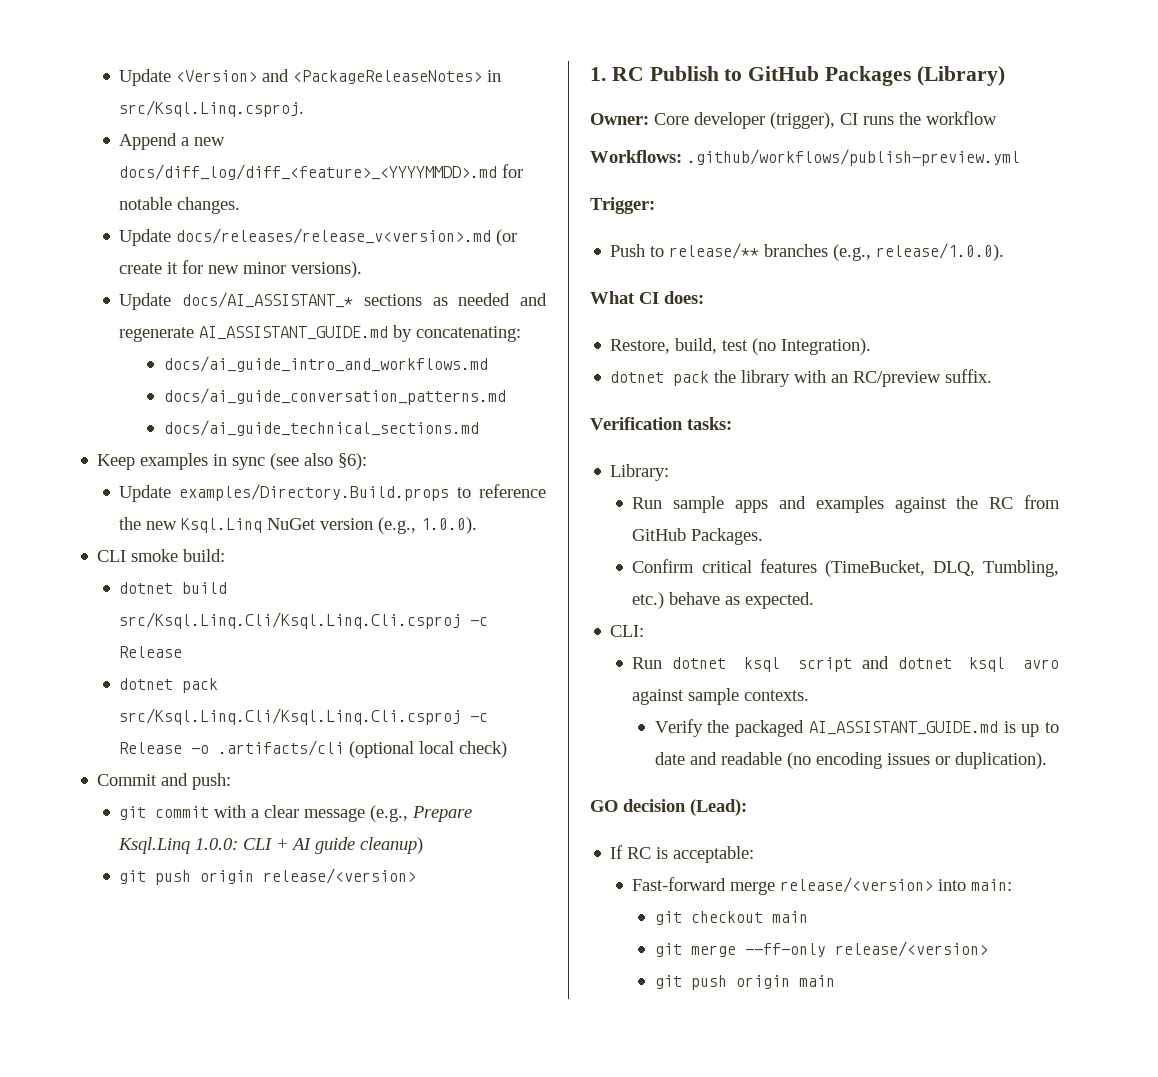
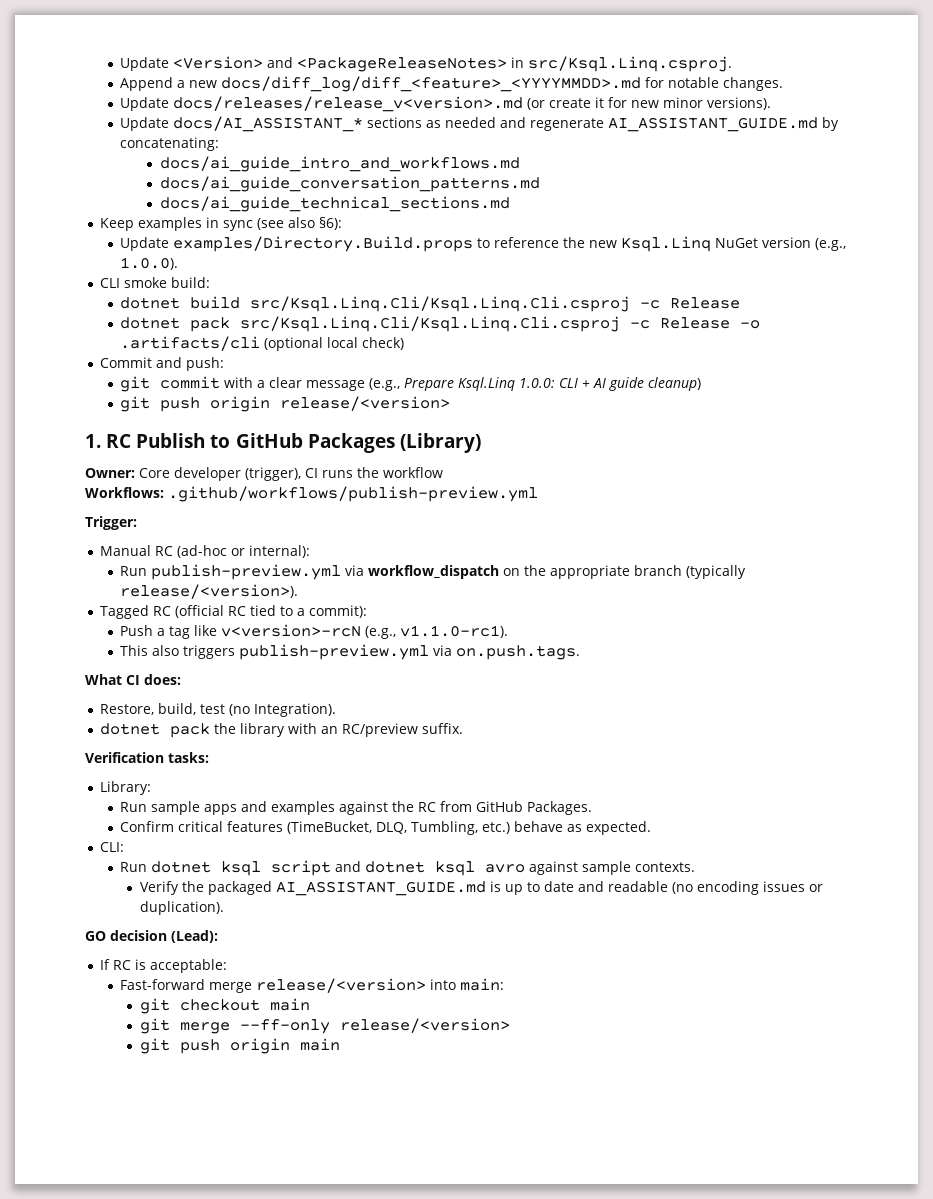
- Push to release/** branches (e.g., release/1.0.0).
+ Manual RC (ad-hoc or internal):
+ Run publish-preview.yml via workflow_dispatch on the appropriate branch (typically release/<version>).
+ Tagged RC (official RC tied to a commit):
+ Push a tag like v<version>-rcN (e.g., v1.1.0-rc1).
+ This also triggers publish-preview.yml via on.push.tags.

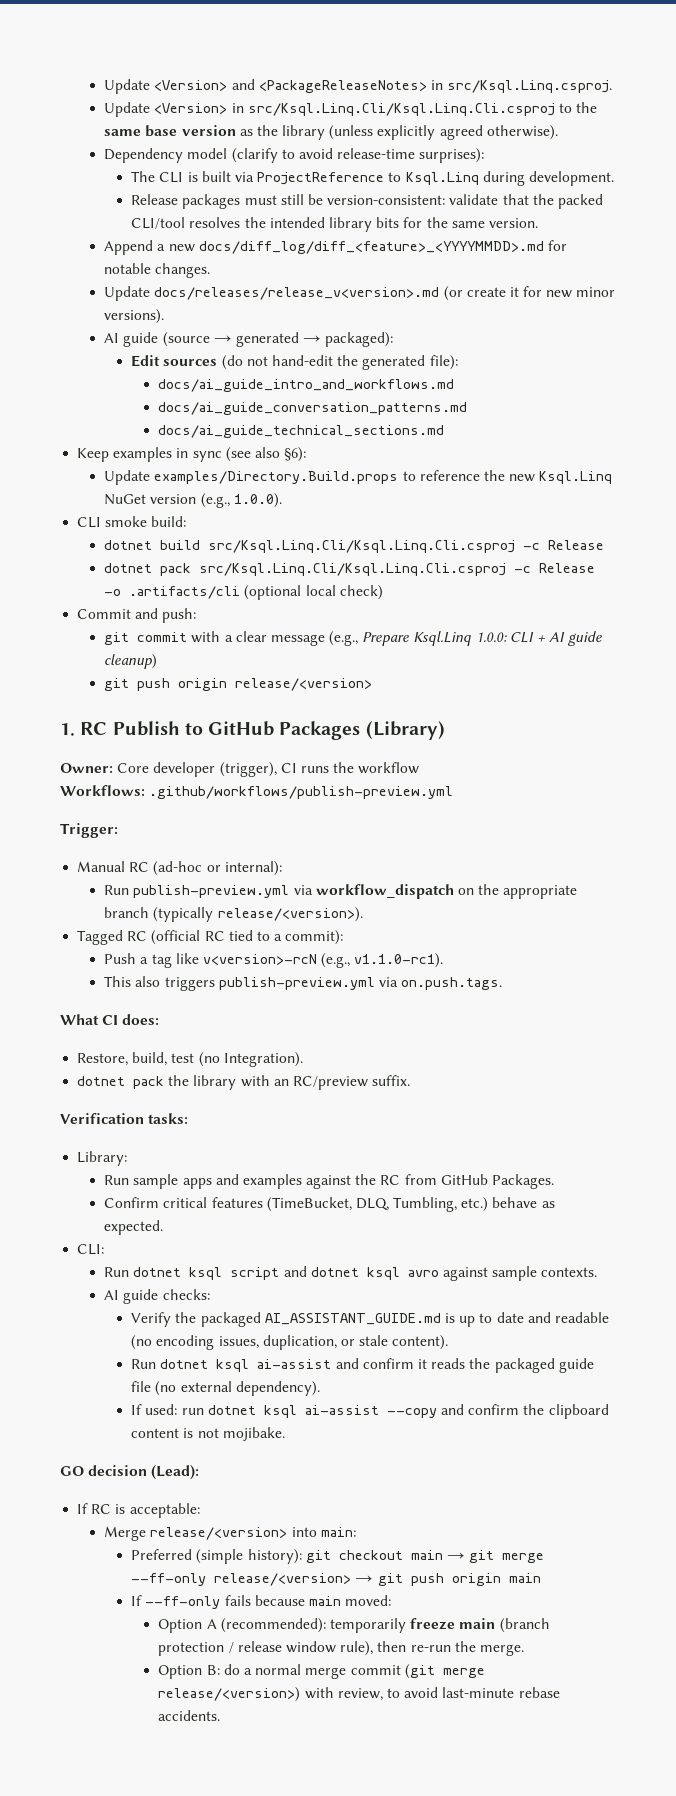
+ Update <Version> in src/Ksql.Linq.Cli/Ksql.Linq.Cli.csproj to the same base version as the library (unless explicitly agreed otherwise).
+ Dependency model (clarify to avoid release-time surprises):
+ The CLI is built via ProjectReference to Ksql.Linq during development.
+ Release packages must still be version-consistent: validate that the packed CLI/tool resolves the intended library bits for the same version.
- Update docs/AI_ASSISTANT_* sections as needed and regenerate AI_ASSISTANT_GUIDE.md by concatenating:
+ AI guide (source → generated → packaged):
+ Edit sources (do not hand-edit the generated file):
+ AI guide checks:
- Verify the packaged AI_ASSISTANT_GUIDE.md is up to date and readable (no encoding issues or duplication).
+ Verify the packaged AI_ASSISTANT_GUIDE.md is up to date and readable (no encoding issues, duplication, or stale content).
+ Run dotnet ksql ai-assist and confirm it reads the packaged guide file (no external dependency).
+ If used: run dotnet ksql ai-assist --copy and confirm the clipboard content is not mojibake.
- Fast-forward merge release/<version> into main:
+ Merge release/<version> into main:
- git checkout main
- git merge --ff-only release/<version>
- git push origin main
+ Preferred (simple history): git checkout main → git merge --ff-only release/<version> → git push origin main
+ If --ff-only fails because main moved:
+ Option A (recommended): temporarily freeze main (branch protection / release window rule), then re-run the merge.
+ Option B: do a normal merge commit (git merge release/<version>) with review, to avoid last-minute rebase accidents.

